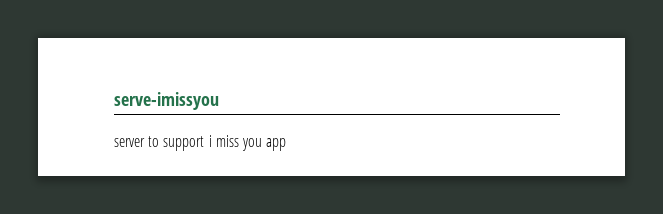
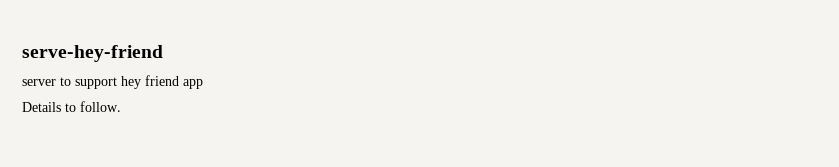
- serve-imissyou
+ serve-hey-friend
- server to support i miss you app
+ server to support hey friend app
+ Details to follow.

